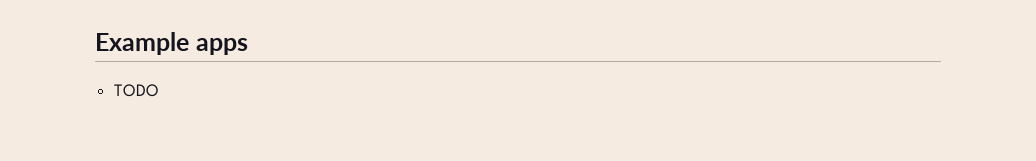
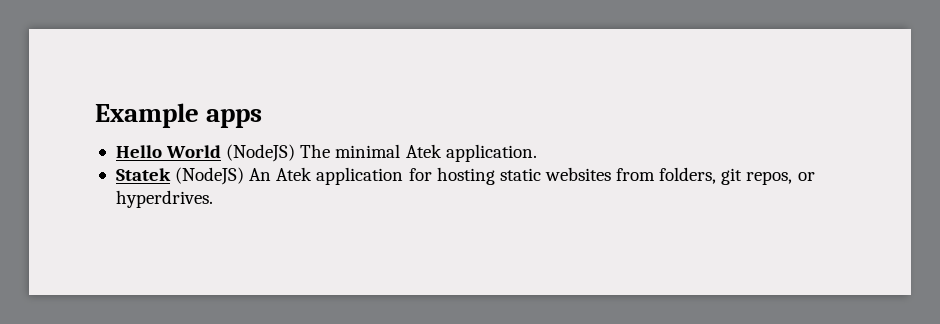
- TODO
+ Hello World (NodeJS) The minimal Atek application.
+ Statek (NodeJS) An Atek application for hosting static websites from folders, git repos, or hyperdrives.

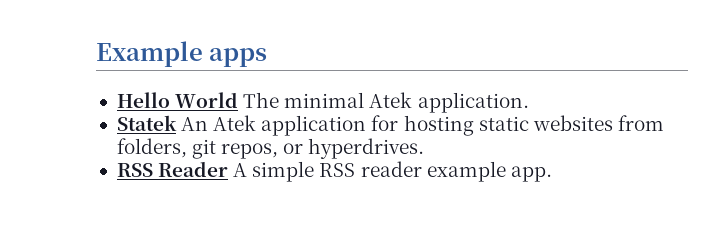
- Hello World (NodeJS) The minimal Atek application.
+ Hello World The minimal Atek application.
- Statek (NodeJS) An Atek application for hosting static websites from folders, git repos, or hyperdrives.
+ Statek An Atek application for hosting static websites from folders, git repos, or hyperdrives.
+ RSS Reader A simple RSS reader example app.

